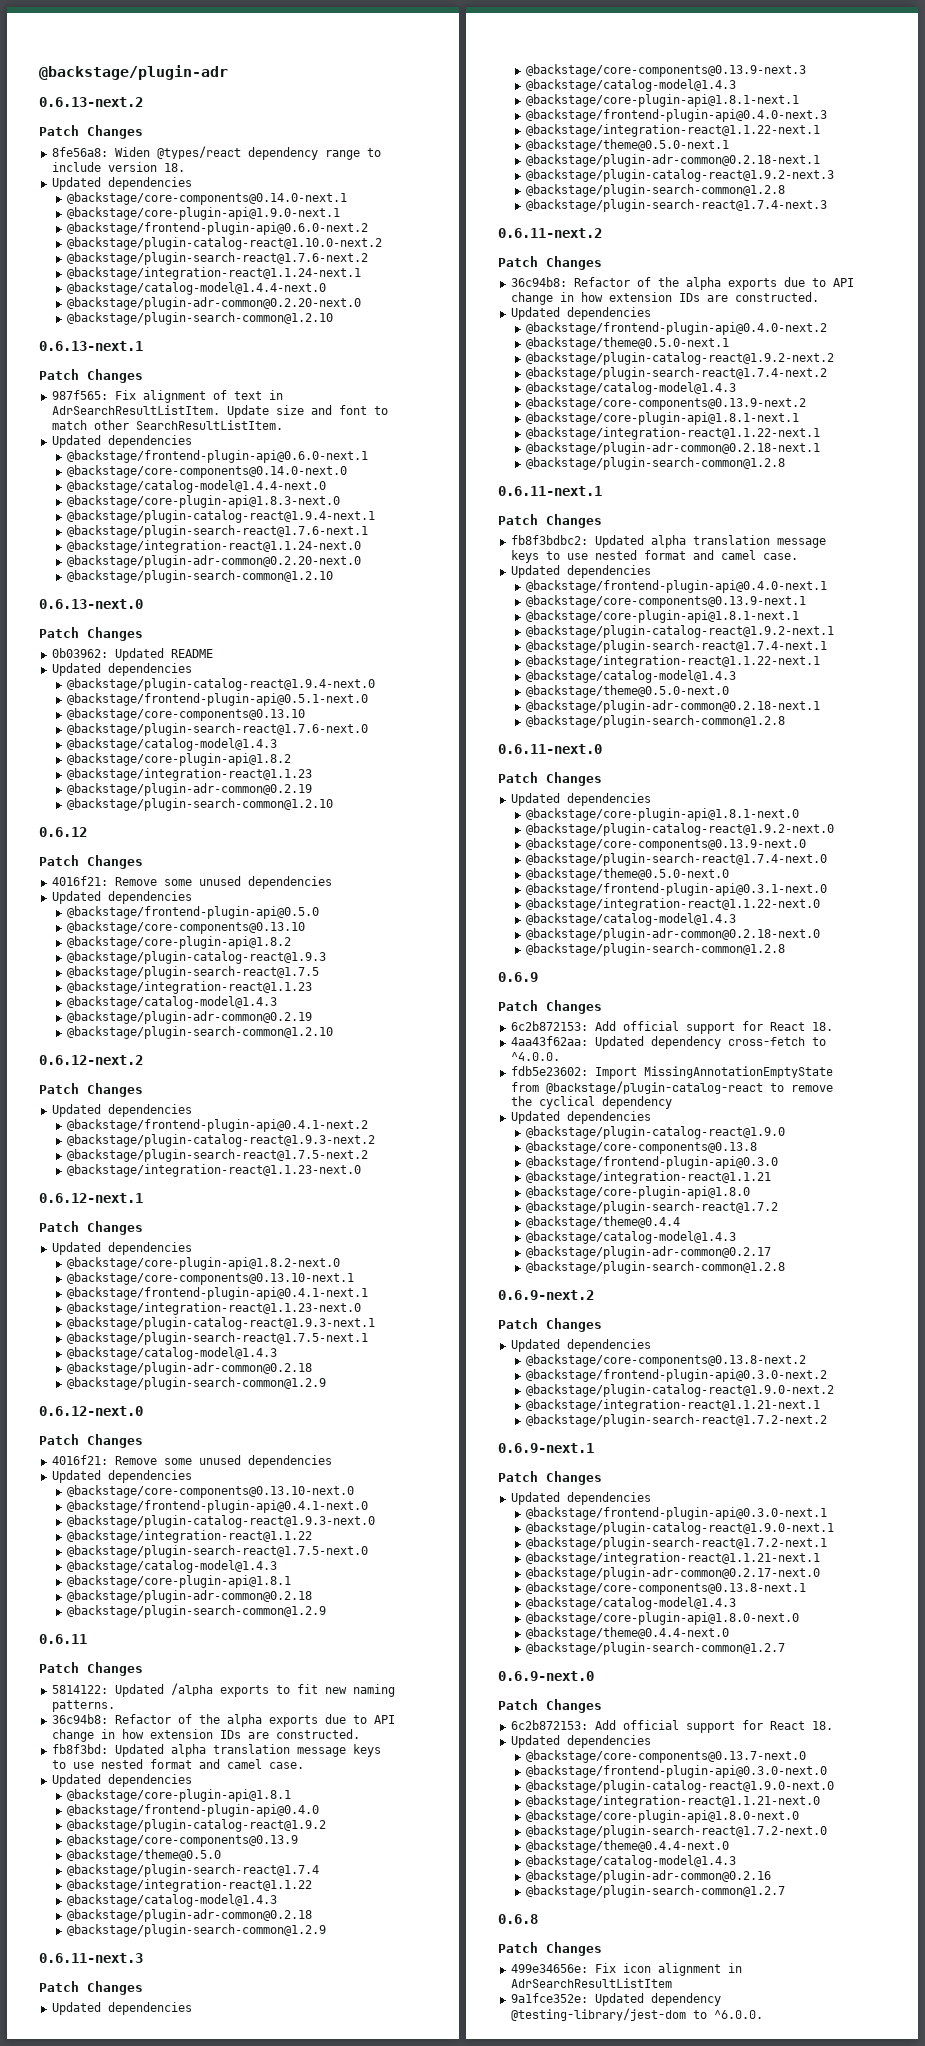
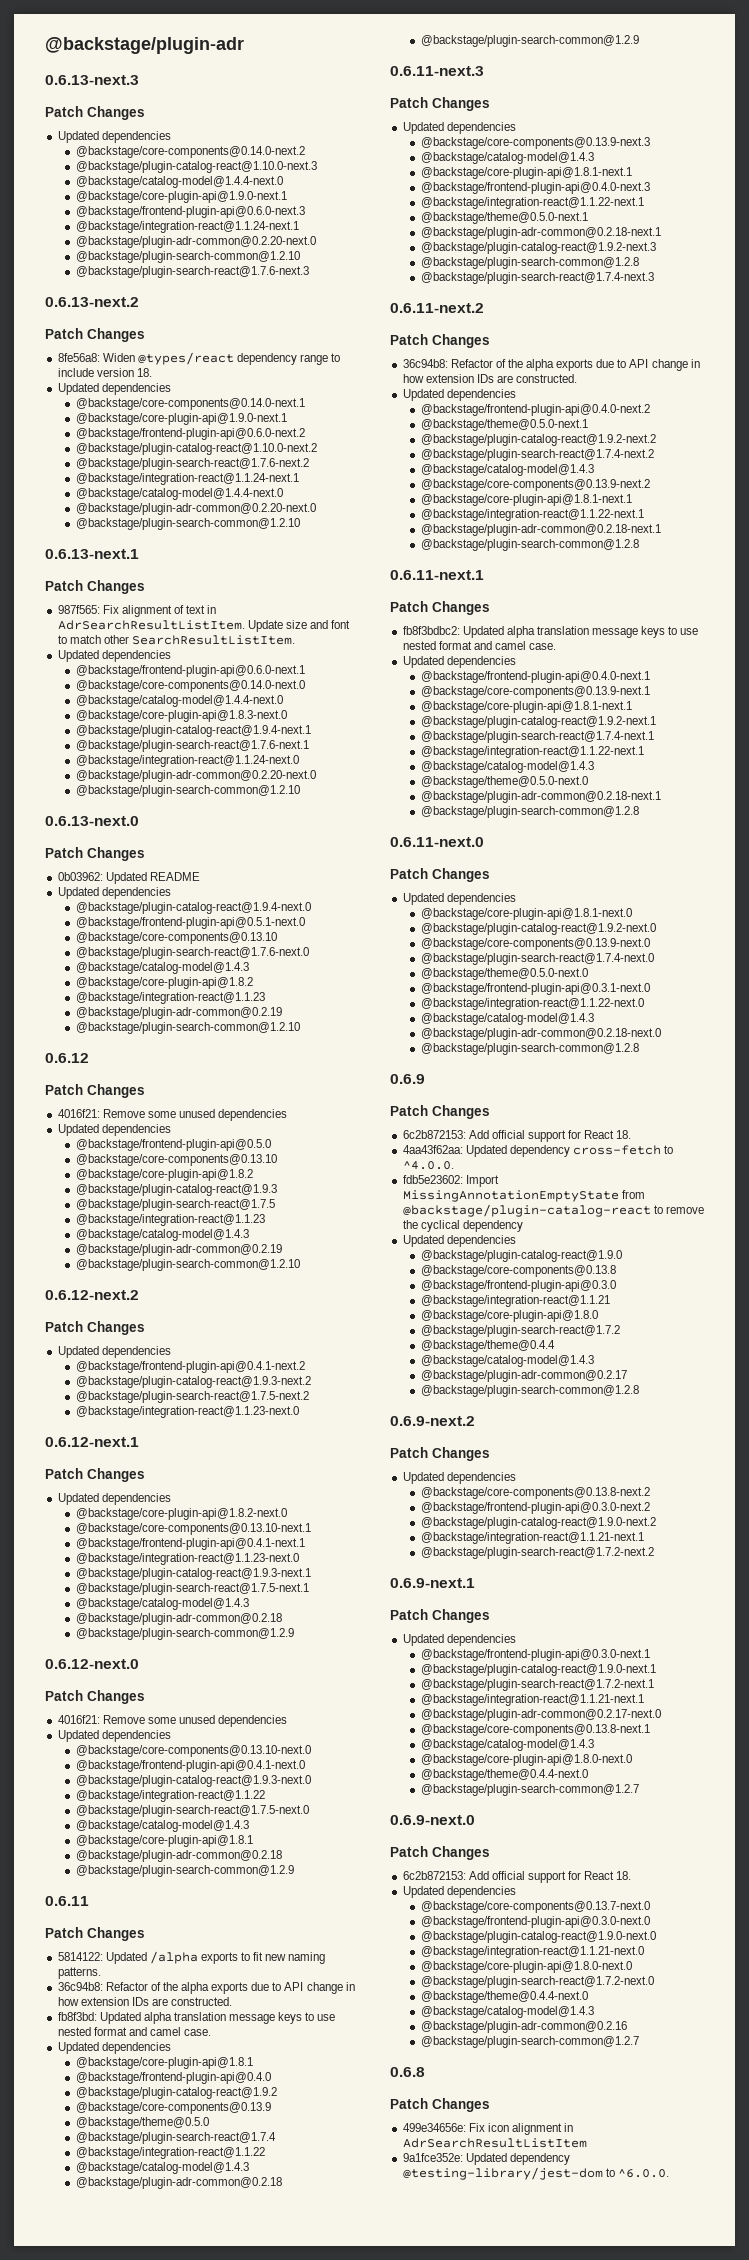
+ 0.6.13-next.3
+ Patch Changes
+ Updated dependencies
+ @backstage/core-components@0.14.0-next.2
+ @backstage/plugin-catalog-react@1.10.0-next.3
+ @backstage/catalog-model@1.4.4-next.0
+ @backstage/core-plugin-api@1.9.0-next.1
+ @backstage/frontend-plugin-api@0.6.0-next.3
+ @backstage/integration-react@1.1.24-next.1
+ @backstage/plugin-adr-common@0.2.20-next.0
+ @backstage/plugin-search-common@1.2.10
+ @backstage/plugin-search-react@1.7.6-next.3

